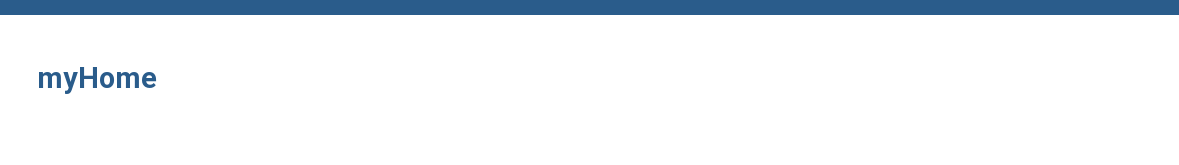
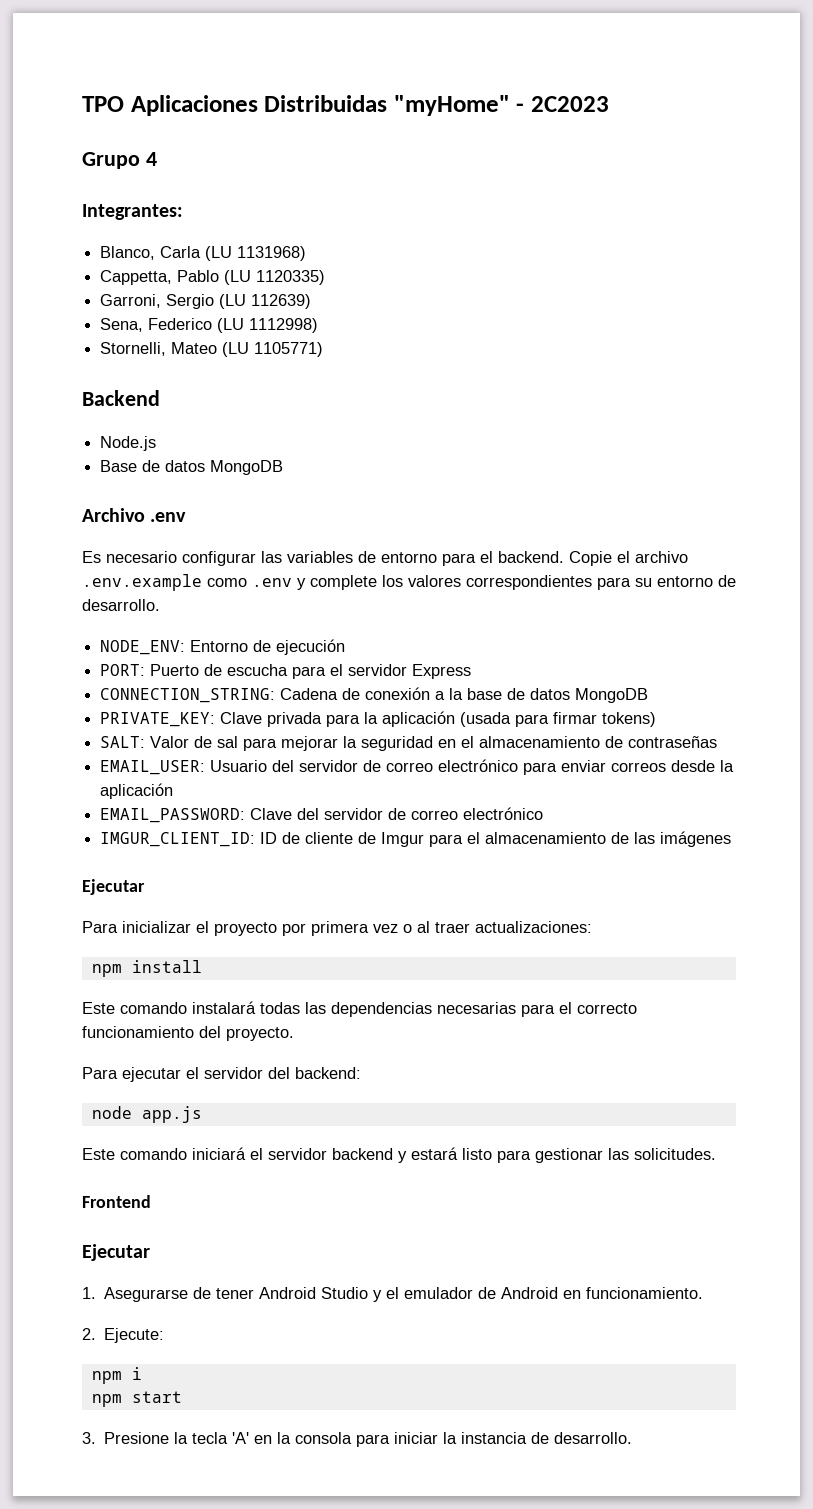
- myHome
+ TPO Aplicaciones Distribuidas "myHome" - 2C2023
+ Grupo 4
+ Integrantes:
+ Blanco, Carla (LU 1131968)
+ Cappetta, Pablo (LU 1120335)
+ Garroni, Sergio (LU 112639)
+ Sena, Federico (LU 1112998)
+ Stornelli, Mateo (LU 1105771)
+ Backend
+ Node.js
+ Base de datos MongoDB
+ Archivo .env
+ Es necesario configurar las variables de entorno para el backend. Copie el archivo .env.example como .env y complete los valores correspondientes para su entorno de desarrollo.
+ NODE_ENV: Entorno de ejecución
+ PORT: Puerto de escucha para el servidor Express
+ CONNECTION_STRING: Cadena de conexión a la base de datos MongoDB
+ PRIVATE_KEY: Clave privada para la aplicación (usada para firmar tokens)
+ SALT: Valor de sal para mejorar la seguridad en el almacenamiento de contraseñas
+ EMAIL_USER: Usuario del servidor de correo electrónico para enviar correos desde la aplicación
+ EMAIL_PASSWORD: Clave del servidor de correo electrónico
+ IMGUR_CLIENT_ID: ID de cliente de Imgur para el almacenamiento de las imágenes
+ Ejecutar
+ Para inicializar el proyecto por primera vez o al traer actualizaciones:
+ npm install
+ Este comando instalará todas las dependencias necesarias para el correcto funcionamiento del proyecto.
+ Para ejecutar el servidor del backend:
+ node app.js
+ Este comando iniciará el servidor backend y estará listo para gestionar las solicitudes.
+ Frontend
+ Ejecutar
+ 1. Asegurarse de tener Android Studio y el emulador de Android en funcionamiento.
+ 2. Ejecute:
+ npm i
+ npm start
+ 3. Presione la tecla 'A' en la consola para iniciar la instancia de desarrollo.

